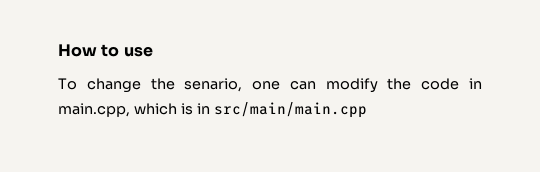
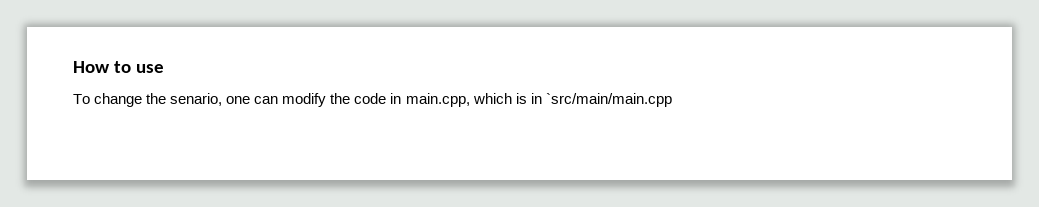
- To change the senario, one can modify the code in main.cpp, which is in src/main/main.cpp
+ To change the senario, one can modify the code in main.cpp, which is in `src/main/main.cpp

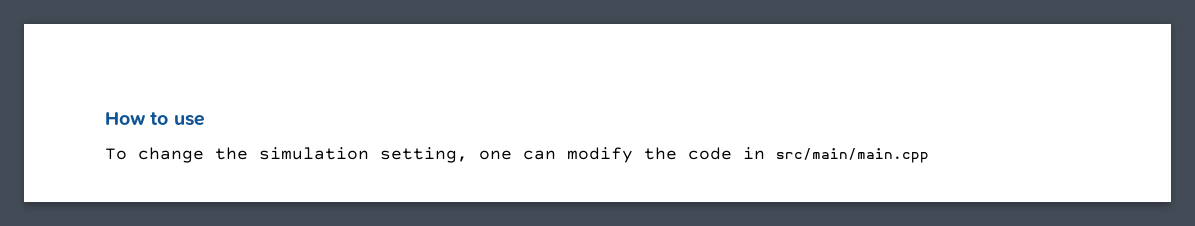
- To change the senario, one can modify the code in main.cpp, which is in `src/main/main.cpp
+ To change the simulation setting, one can modify the code in src/main/main.cpp

